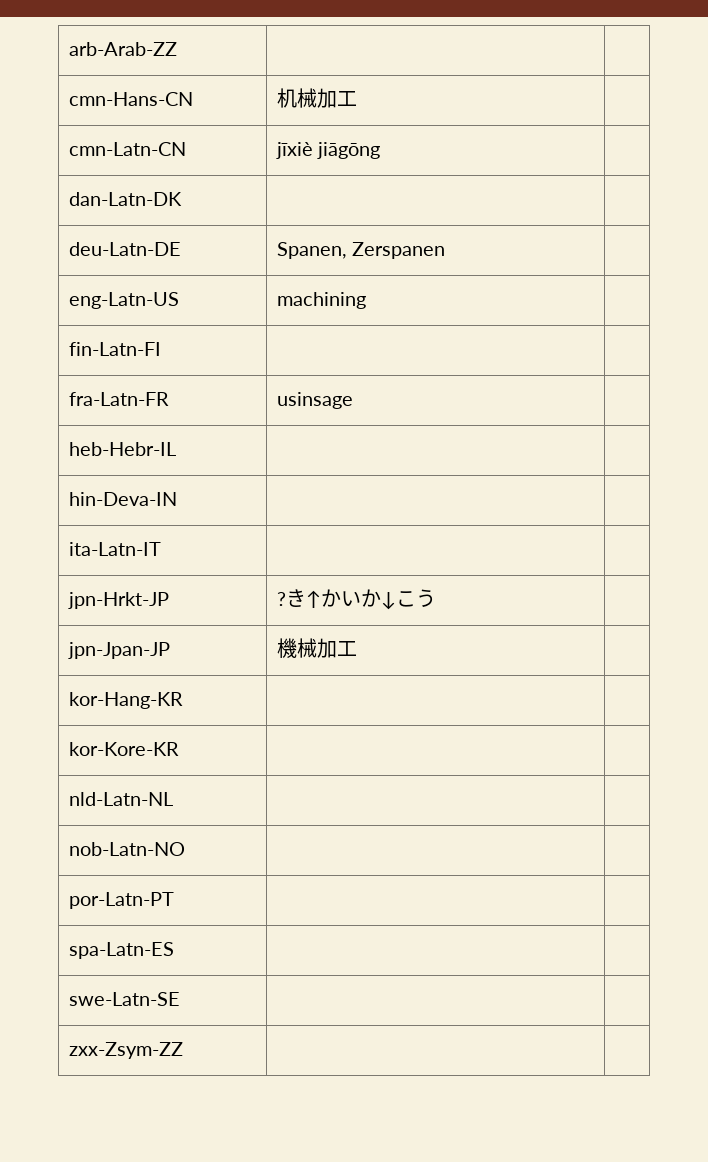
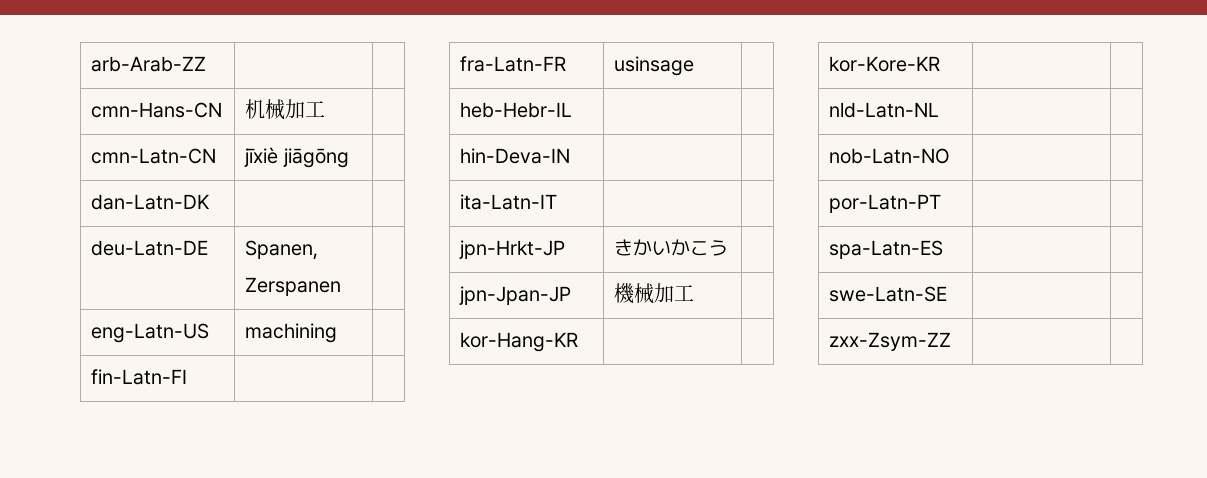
- jpn-Hrkt-JP | ?き↑かいか↓こう |
+ jpn-Hrkt-JP | きかいかこう |

